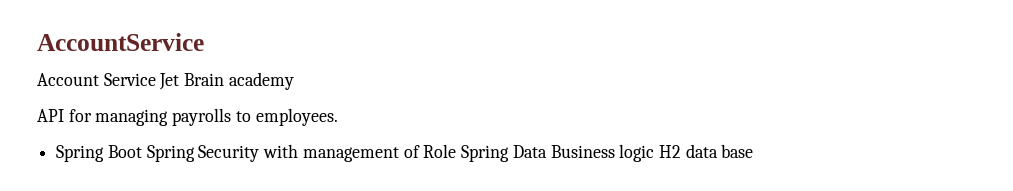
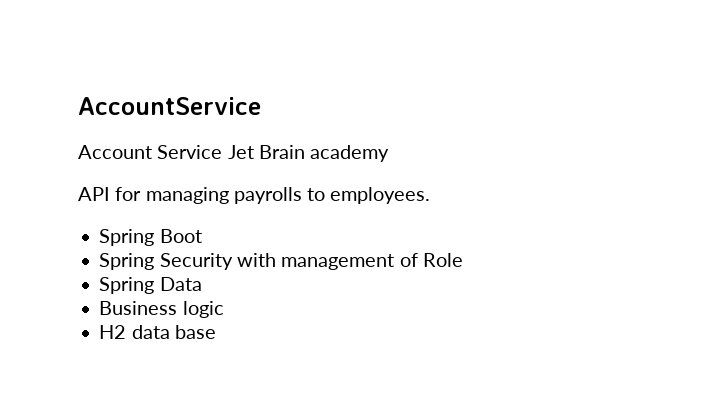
- Spring Boot Spring Security with management of Role Spring Data Business logic H2 data base
+ Spring Boot
+ Spring Security with management of Role
+ Spring Data
+ Business logic
+ H2 data base

